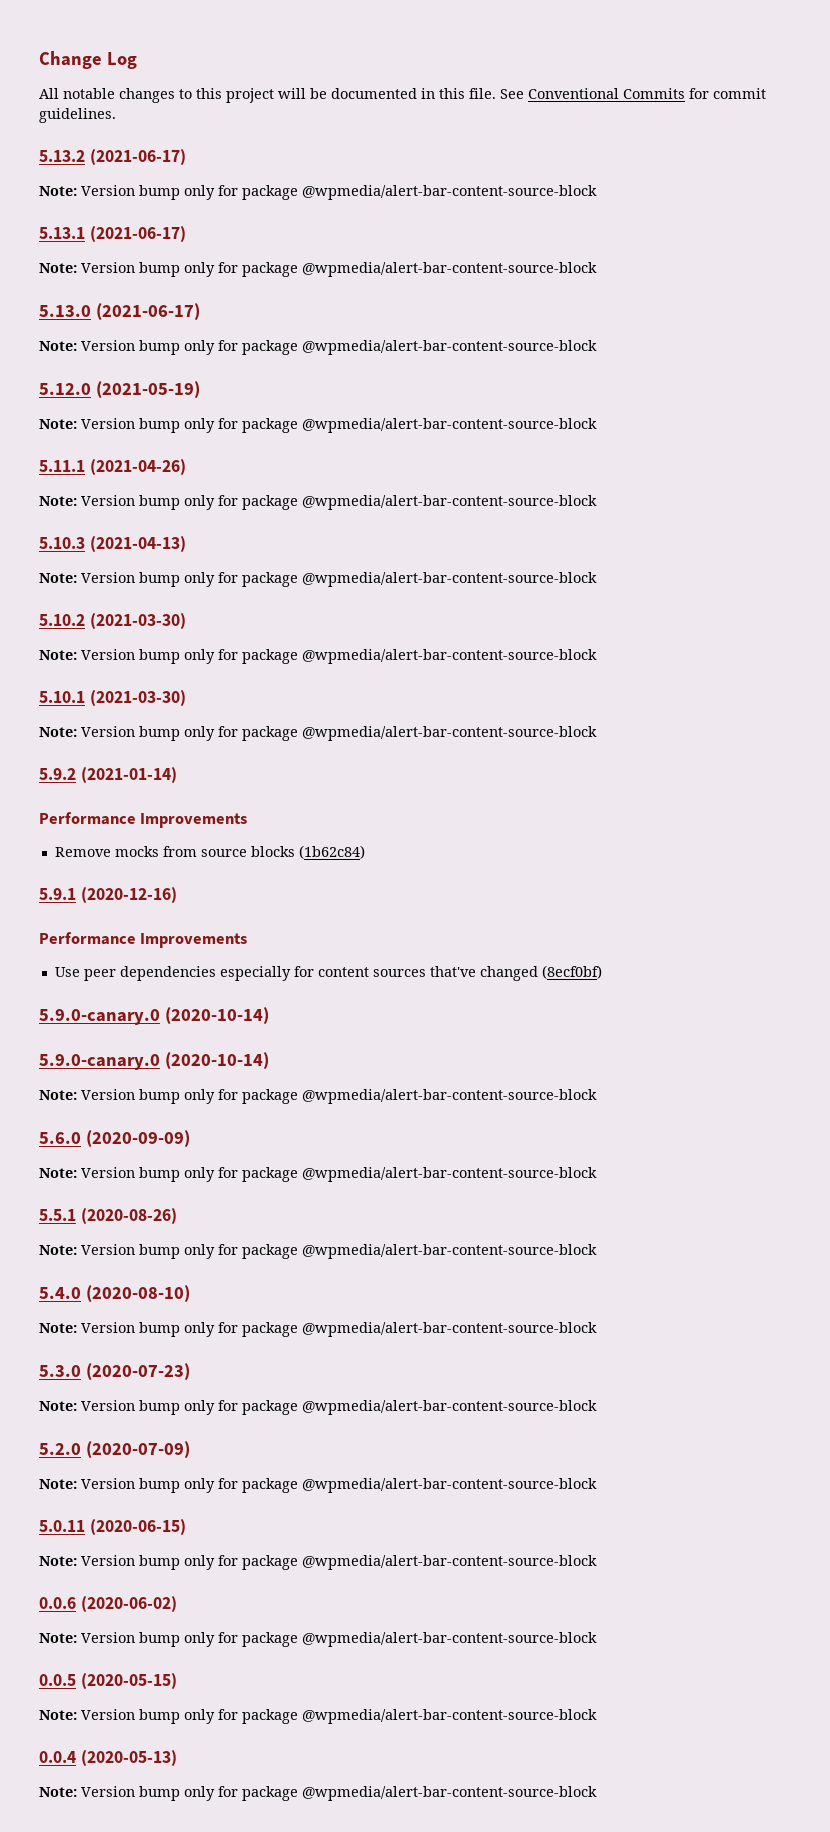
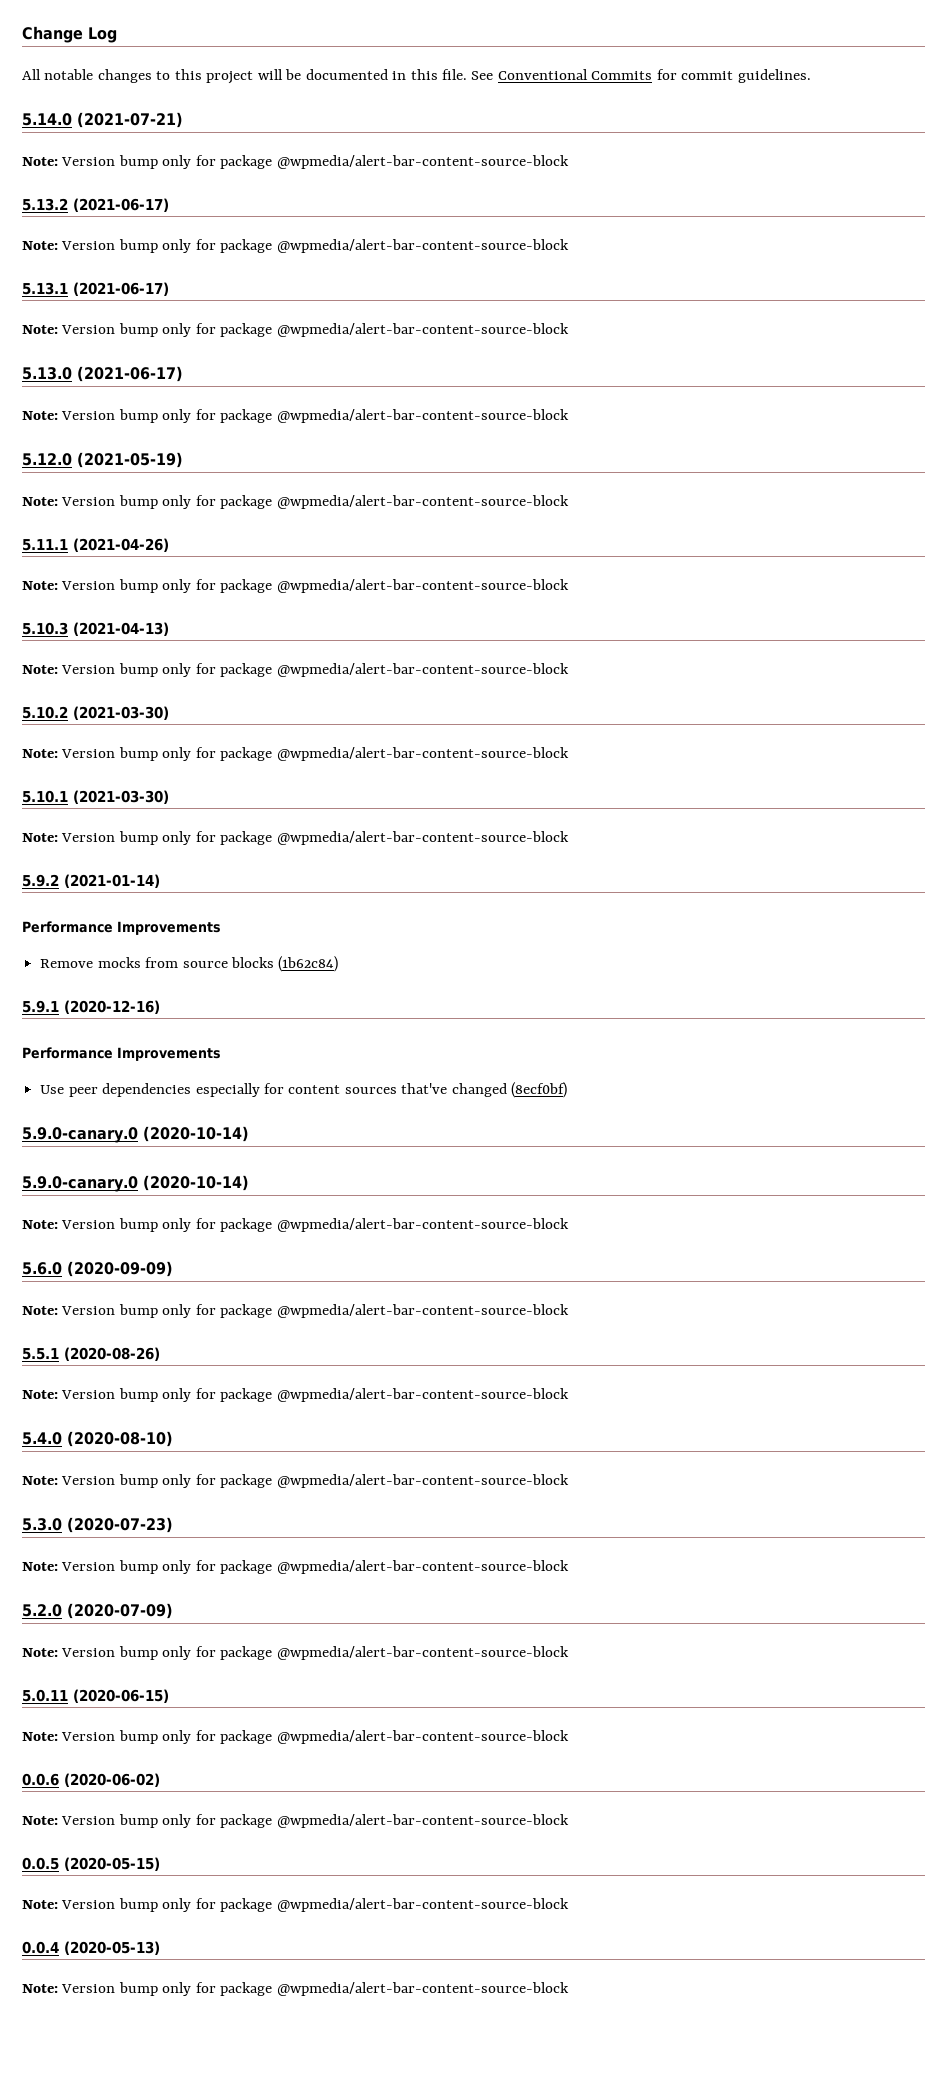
+ 5.14.0 (2021-07-21)
+ Note: Version bump only for package @wpmedia/alert-bar-content-source-block

